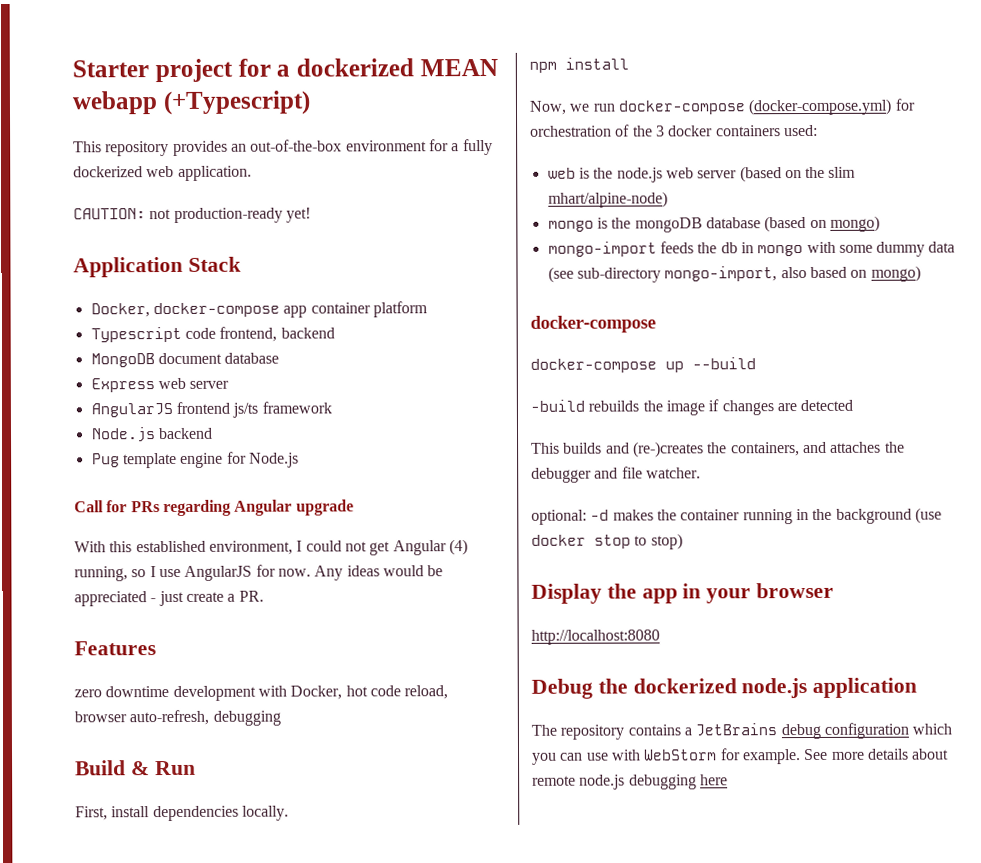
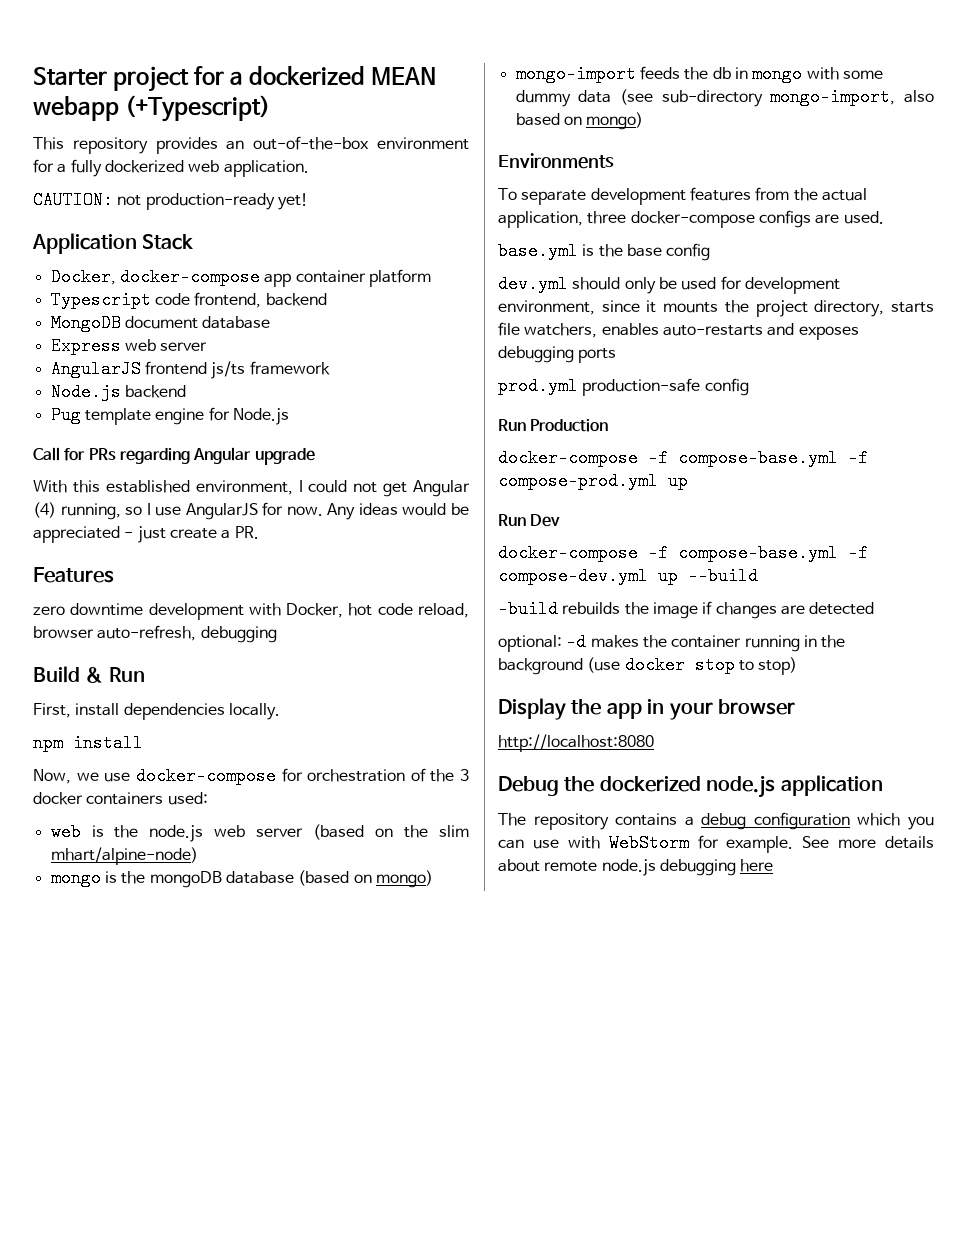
- Now, we run docker-compose (docker-compose.yml) for orchestration of the 3 docker containers used:
+ Now, we use docker-compose for orchestration of the 3 docker containers used:
  mongo-import feeds the db in mongo with some dummy data (see sub-directory mongo-import, also based on mongo)
- docker-compose
- docker-compose up --build
+ Environments
+ To separate development features from the actual application, three docker-compose configs are used.
+ base.yml is the base config
+ dev.yml should only be used for development environment, since it mounts the project directory, starts file watchers, enables auto-restarts and exposes debugging ports
+ prod.yml production-safe config
+ Run Production
+ docker-compose -f compose-base.yml -f compose-prod.yml up
+ Run Dev
+ docker-compose -f compose-base.yml -f compose-dev.yml up --build
- This builds and (re-)creates the containers, and attaches the debugger and file watcher.
- The repository contains a JetBrains debug configuration which you can use with WebStorm for example.
+ The repository contains a debug configuration which you can use with WebStorm for example.

